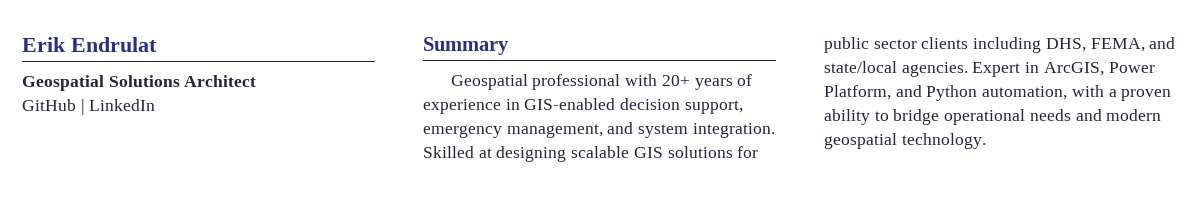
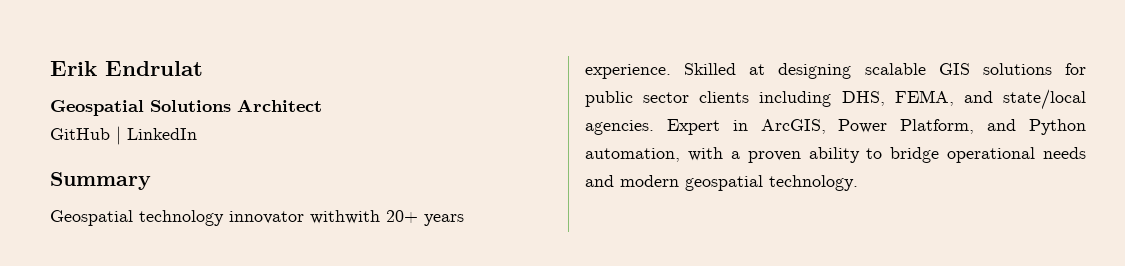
- Geospatial professional with 20+ years of experience in GIS-enabled decision support, emergency management, and system integration.
+ Geospatial technology innovator withwith 20+ years experience.

